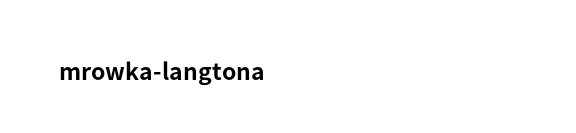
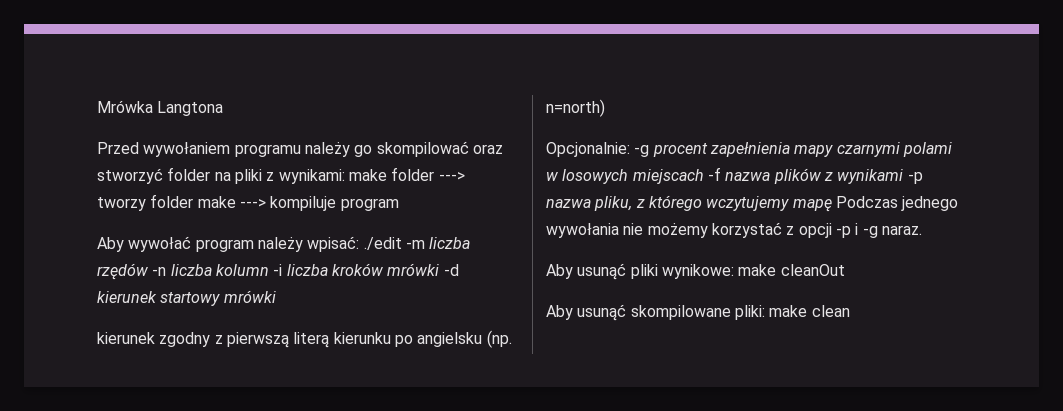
- mrowka-langtona
+ Mrówka Langtona
+ Przed wywołaniem programu należy go skompilować oraz stworzyć folder na pliki z wynikami: make folder ---> tworzy folder make ---> kompiluje program
+ Aby wywołać program należy wpisać: ./edit -m liczba rzędów -n liczba kolumn -i liczba kroków mrówki -d kierunek startowy mrówki
+ kierunek zgodny z pierwszą literą kierunku po angielsku (np. n=north)
+ Opcjonalnie: -g procent zapełnienia mapy czarnymi polami w losowych miejscach -f nazwa plików z wynikami -p nazwa pliku, z którego wczytujemy mapę Podczas jednego wywołania nie możemy korzystać z opcji -p i -g naraz.
+ Aby usunąć pliki wynikowe: make cleanOut
+ Aby usunąć skompilowane pliki: make clean

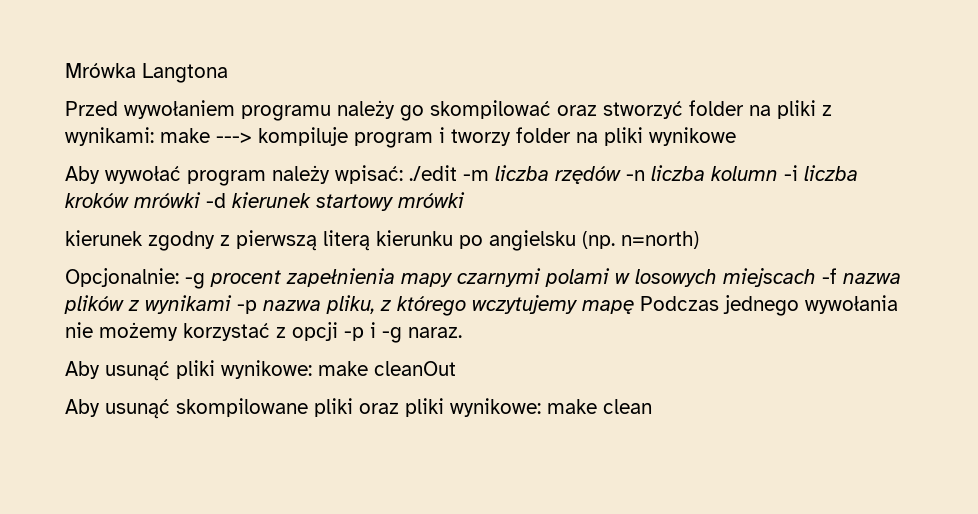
- Przed wywołaniem programu należy go skompilować oraz stworzyć folder na pliki z wynikami: make folder ---> tworzy folder make ---> kompiluje program
+ Przed wywołaniem programu należy go skompilować oraz stworzyć folder na pliki z wynikami: make ---> kompiluje program i tworzy folder na pliki wynikowe
- Aby usunąć skompilowane pliki: make clean
+ Aby usunąć skompilowane pliki oraz pliki wynikowe: make clean

